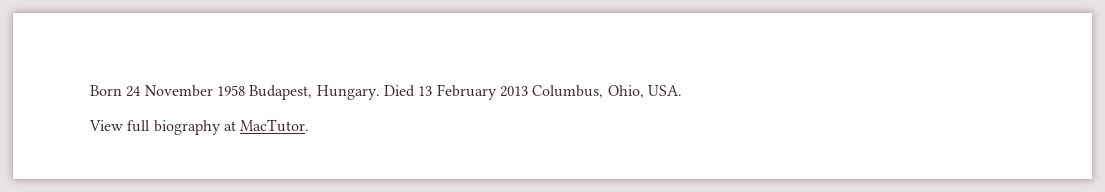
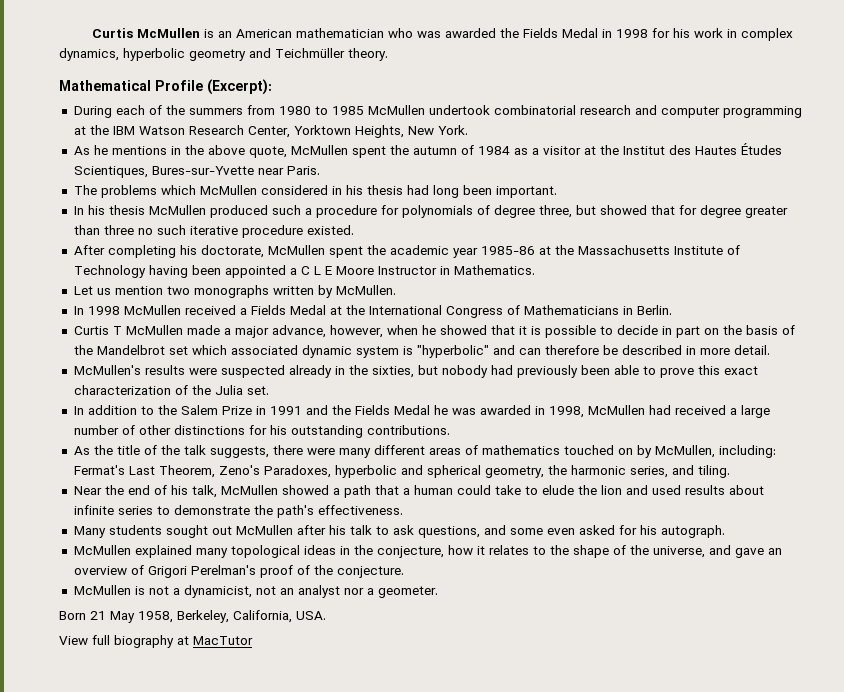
- Born 24 November 1958 Budapest, Hungary. Died 13 February 2013 Columbus, Ohio, USA.
+ Curtis McMullen is an American mathematician who was awarded the Fields Medal in 1998 for his work in complex dynamics, hyperbolic geometry and Teichmüller theory.
+ Mathematical Profile (Excerpt):
+ During each of the summers from 1980 to 1985 McMullen undertook combinatorial research and computer programming at the IBM Watson Research Center, Yorktown Heights, New York.
+ As he mentions in the above quote, McMullen spent the autumn of 1984 as a visitor at the Institut des Hautes Études Scientiques, Bures-sur-Yvette near Paris.
+ The problems which McMullen considered in his thesis had long been important.
+ In his thesis McMullen produced such a procedure for polynomials of degree three, but showed that for degree greater than three no such iterative procedure existed.
+ After completing his doctorate, McMullen spent the academic year 1985-86 at the Massachusetts Institute of Technology having been appointed a C L E Moore Instructor in Mathematics.
+ Let us mention two monographs written by McMullen.
+ In 1998 McMullen received a Fields Medal at the International Congress of Mathematicians in Berlin.
+ Curtis T McMullen made a major advance, however, when he showed that it is possible to decide in part on the basis of the Mandelbrot set which associated dynamic system is "hyperbolic" and can therefore be described in more detail.
+ McMullen's results were suspected already in the sixties, but nobody had previously been able to prove this exact characterization of the Julia set.
+ In addition to the Salem Prize in 1991 and the Fields Medal he was awarded in 1998, McMullen had received a large number of other distinctions for his outstanding contributions.
+ As the title of the talk suggests, there were many different areas of mathematics touched on by McMullen, including: Fermat's Last Theorem, Zeno's Paradoxes, hyperbolic and spherical geometry, the harmonic series, and tiling.
+ Near the end of his talk, McMullen showed a path that a human could take to elude the lion and used results about infinite series to demonstrate the path's effectiveness.
+ Many students sought out McMullen after his talk to ask questions, and some even asked for his autograph.
+ McMullen explained many topological ideas in the conjecture, how it relates to the shape of the universe, and gave an overview of Grigori Perelman's proof of the conjecture.
+ McMullen is not a dynamicist, not an analyst nor a geometer.
+ Born 21 May 1958, Berkeley, California, USA.
- View full biography at MacTutor.
+ View full biography at MacTutor

